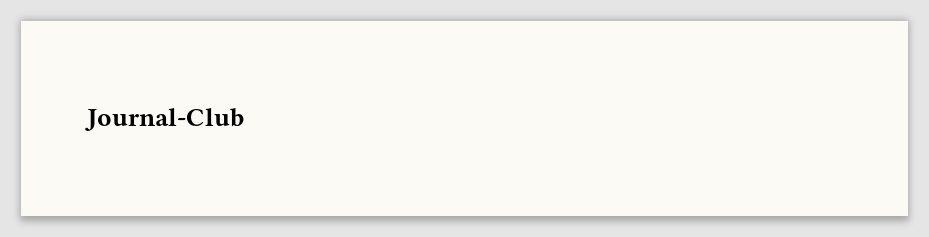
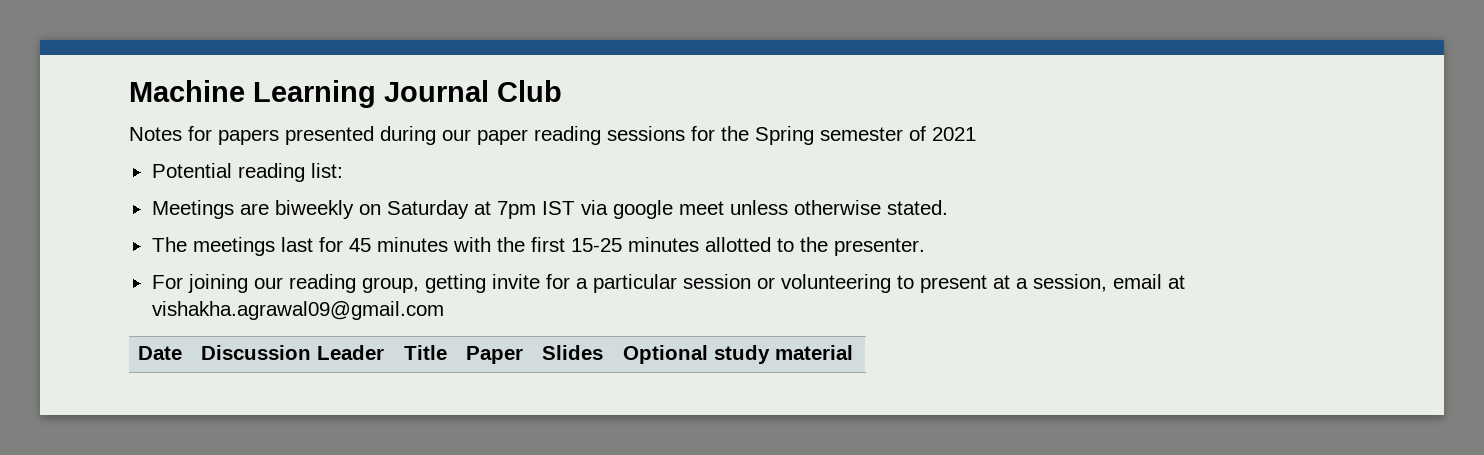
- Journal-Club
+ Machine Learning Journal Club
+ Notes for papers presented during our paper reading sessions for the Spring semester of 2021
+ Potential reading list:
+ Meetings are biweekly on Saturday at 7pm IST via google meet unless otherwise stated.
+ The meetings last for 45 minutes with the first 15-25 minutes allotted to the presenter.
+ For joining our reading group, getting invite for a particular session or volunteering to present at a session, email at vishakha.agrawal09@gmail.com
+ Date | Discussion Leader | Title | Paper | Slides | Optional study material

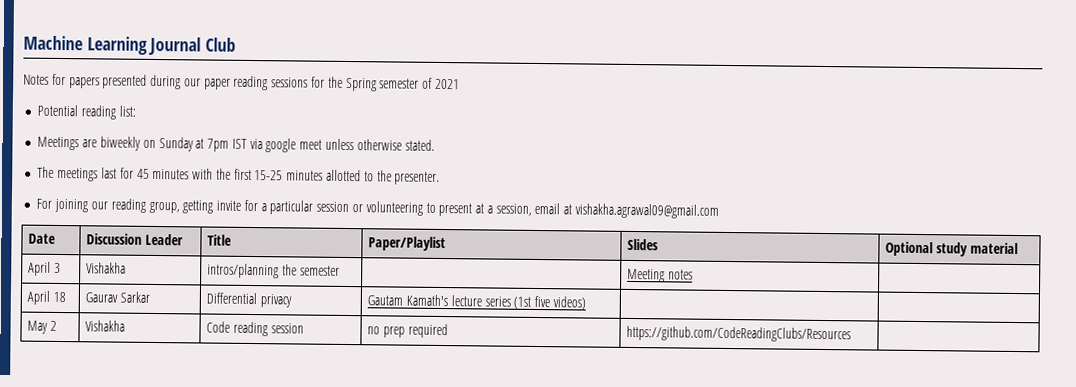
- Meetings are biweekly on Saturday at 7pm IST via google meet unless otherwise stated.
+ Meetings are biweekly on Sunday at 7pm IST via google meet unless otherwise stated.
- Date | Discussion Leader | Title | Paper | Slides | Optional study material
+ Date | Discussion Leader | Title | Paper/Playlist | Slides | Optional study material
+ April 3 | Vishakha | intros/planning the semester | | Meeting notes |
+ April 18 | Gaurav Sarkar | Differential privacy | Gautam Kamath's lecture series (1st five videos) | |
+ May 2 | Vishakha | Code reading session | no prep required | https://github.com/CodeReadingClubs/Resources |

